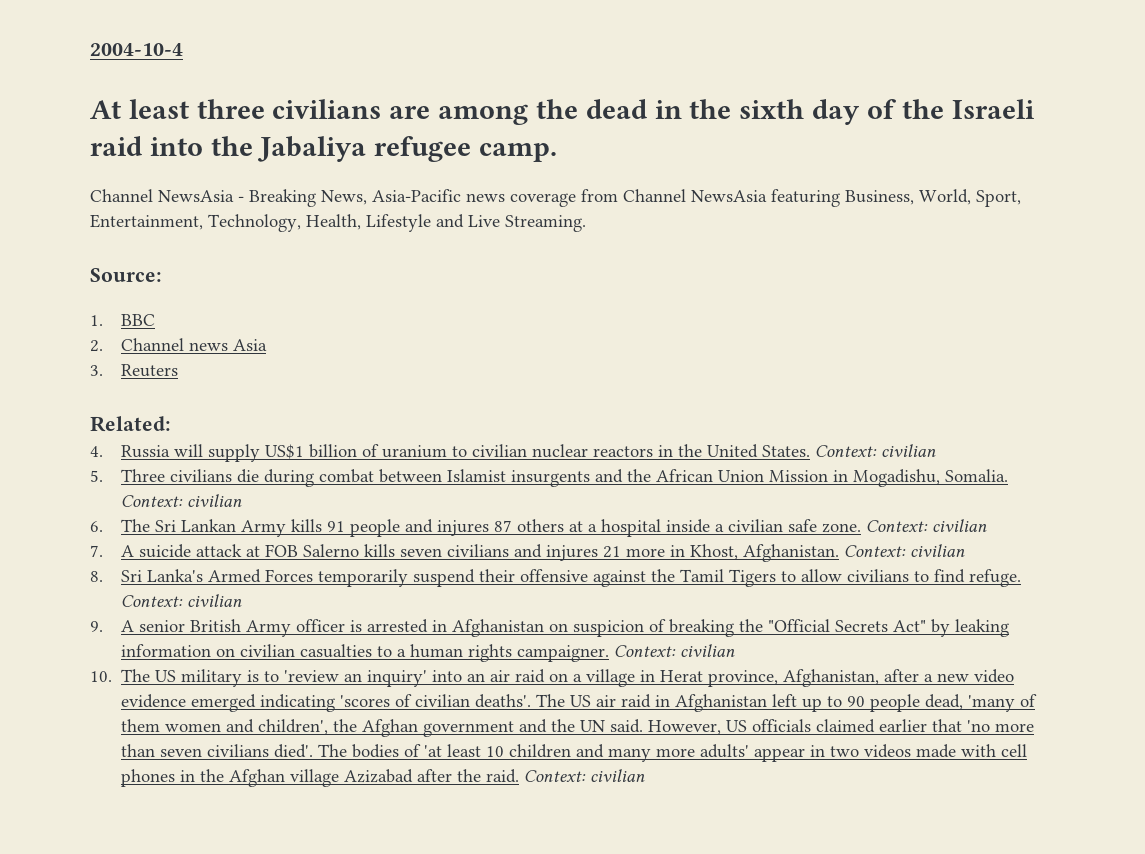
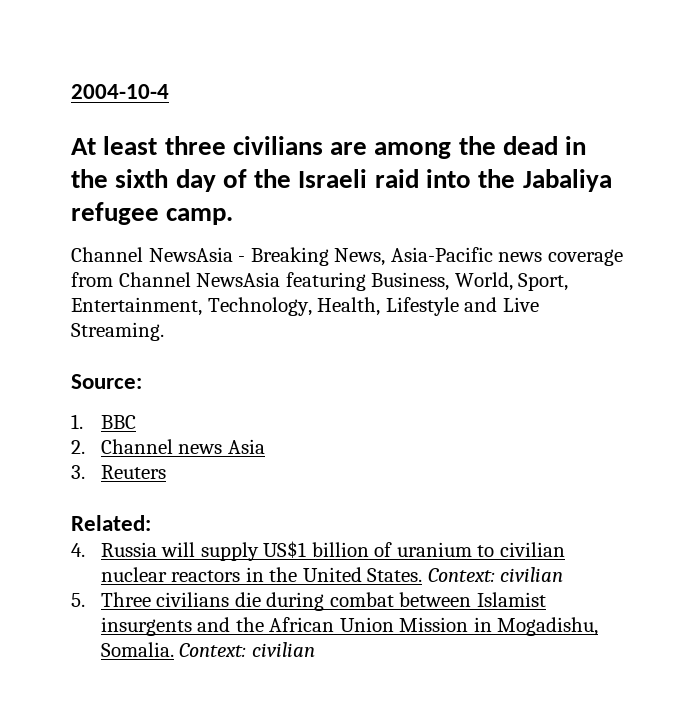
- 6. The Sri Lankan Army kills 91 people and injures 87 others at a hospital inside a civilian safe zone. Context: civilian
- 7. A suicide attack at FOB Salerno kills seven civilians and injures 21 more in Khost, Afghanistan. Context: civilian
- 8. Sri Lanka's Armed Forces temporarily suspend their offensive against the Tamil Tigers to allow civilians to find refuge. Context: civilian
- 9. A senior British Army officer is arrested in Afghanistan on suspicion of breaking the "Official Secrets Act" by leaking information on civilian casualties to a human rights campaigner. Context: civilian
- 10. The US military is to 'review an inquiry' into an air raid on a village in Herat province, Afghanistan, after a new video evidence emerged indicating 'scores of civilian deaths'. The US air raid in Afghanistan left up to 90 people dead, 'many of them women and children', the Afghan government and the UN said. However, US officials claimed earlier that 'no more than seven civilians died'. The bodies of 'at least 10 children and many more adults' appear in two videos made with cell phones in the Afghan village Azizabad after the raid. Context: civilian

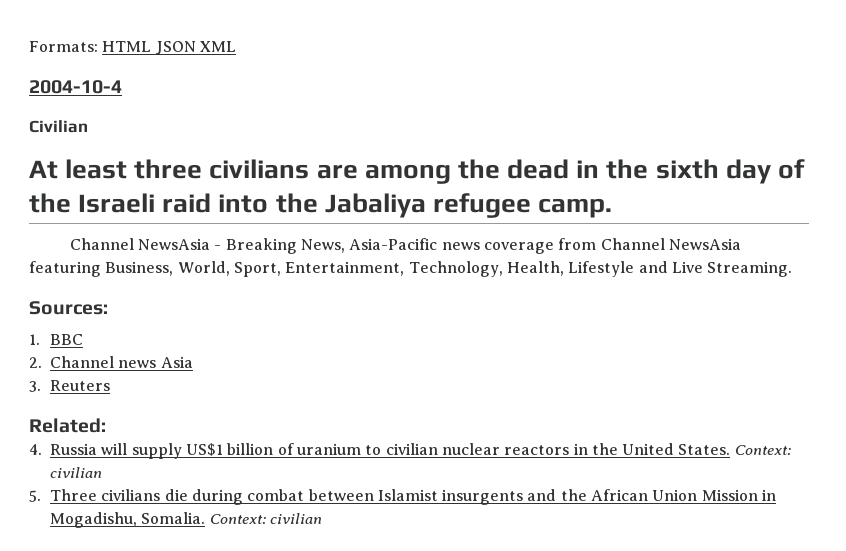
+ Formats: HTML JSON XML
+ Civilian
- Source:
+ Sources:

